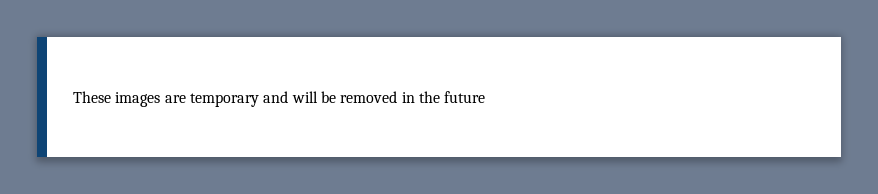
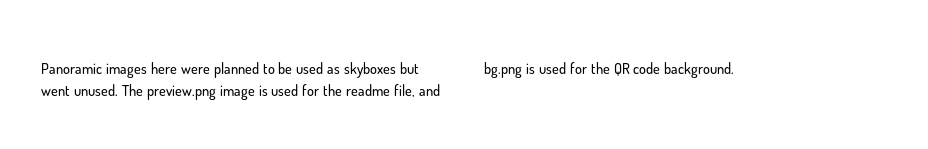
- These images are temporary and will be removed in the future
+ Panoramic images here were planned to be used as skyboxes but went unused. The preview.png image is used for the readme file, and bg.png is used for the QR code background.

